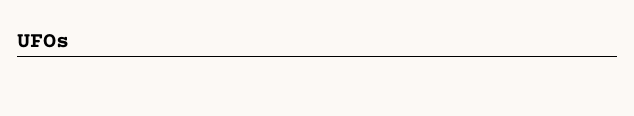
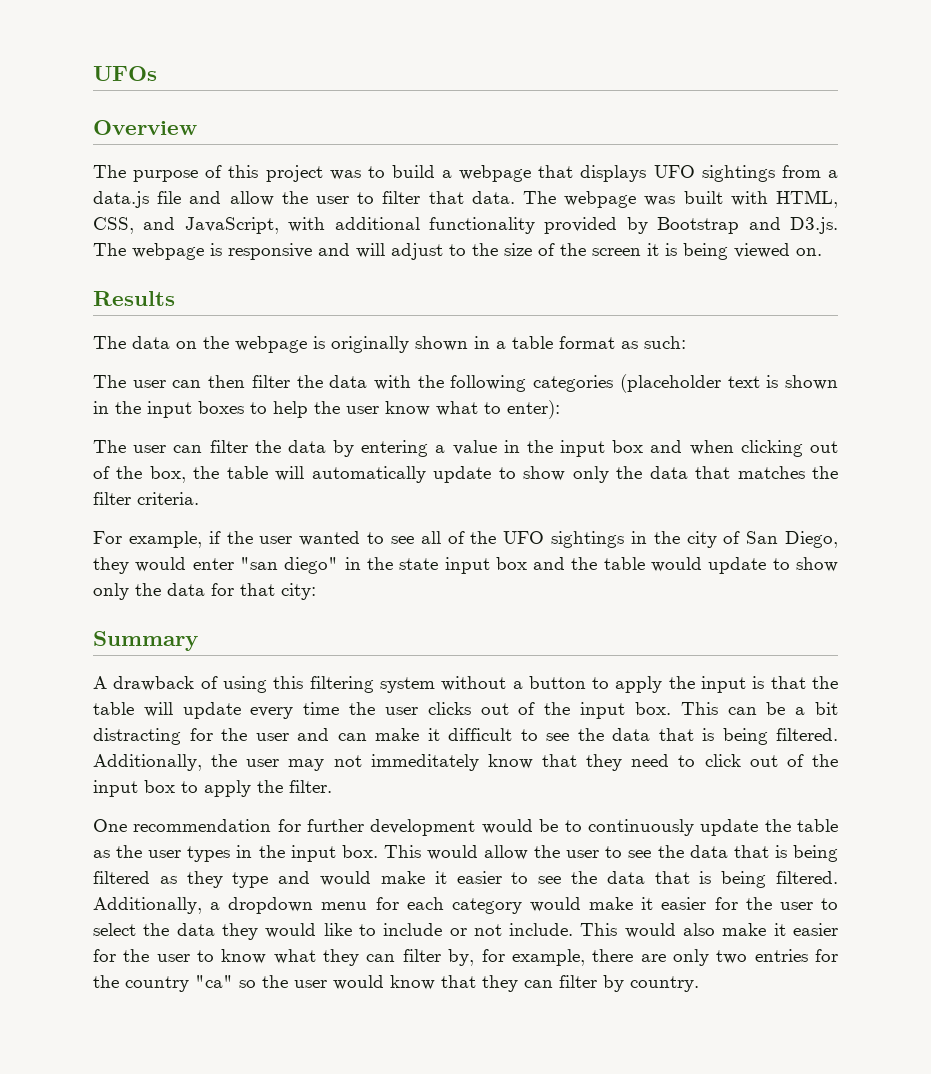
+ Overview
+ The purpose of this project was to build a webpage that displays UFO sightings from a data.js file and allow the user to filter that data. The webpage was built with HTML, CSS, and JavaScript, with additional functionality provided by Bootstrap and D3.js. The webpage is responsive and will adjust to the size of the screen it is being viewed on.
+ Results
+ The data on the webpage is originally shown in a table format as such:
+ The user can then filter the data with the following categories (placeholder text is shown in the input boxes to help the user know what to enter):
+ The user can filter the data by entering a value in the input box and when clicking out of the box, the table will automatically update to show only the data that matches the filter criteria.
+ For example, if the user wanted to see all of the UFO sightings in the city of San Diego, they would enter "san diego" in the state input box and the table would update to show only the data for that city:
+ Summary
+ A drawback of using this filtering system without a button to apply the input is that the table will update every time the user clicks out of the input box. This can be a bit distracting for the user and can make it difficult to see the data that is being filtered. Additionally, the user may not immeditately know that they need to click out of the input box to apply the filter.
+ One recommendation for further development would be to continuously update the table as the user types in the input box. This would allow the user to see the data that is being filtered as they type and would make it easier to see the data that is being filtered. Additionally, a dropdown menu for each category would make it easier for the user to select the data they would like to include or not include. This would also make it easier for the user to know what they can filter by, for example, there are only two entries for the country "ca" so the user would know that they can filter by country.

